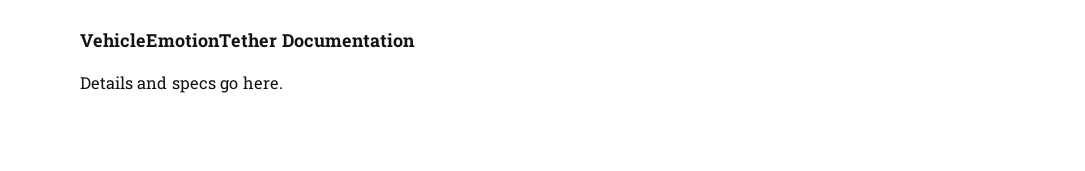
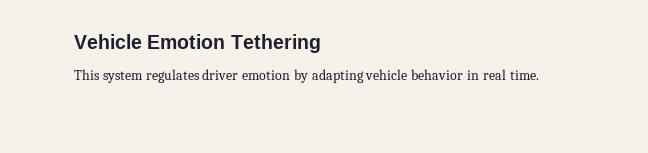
- VehicleEmotionTether Documentation
- Details and specs go here.
+ Vehicle Emotion Tethering
+ This system regulates driver emotion by adapting vehicle behavior in real time.

